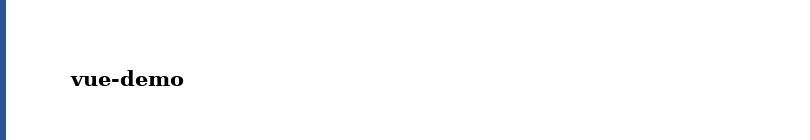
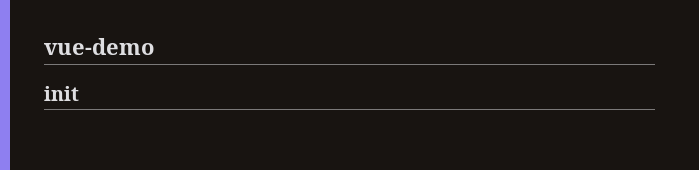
+ init

